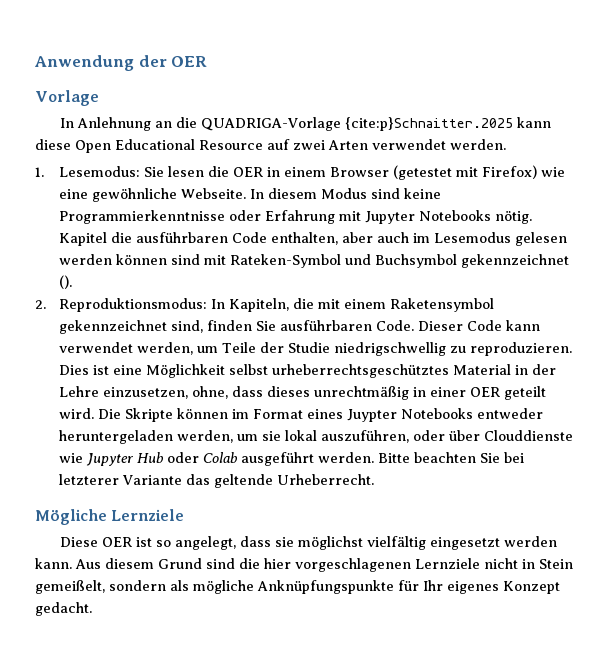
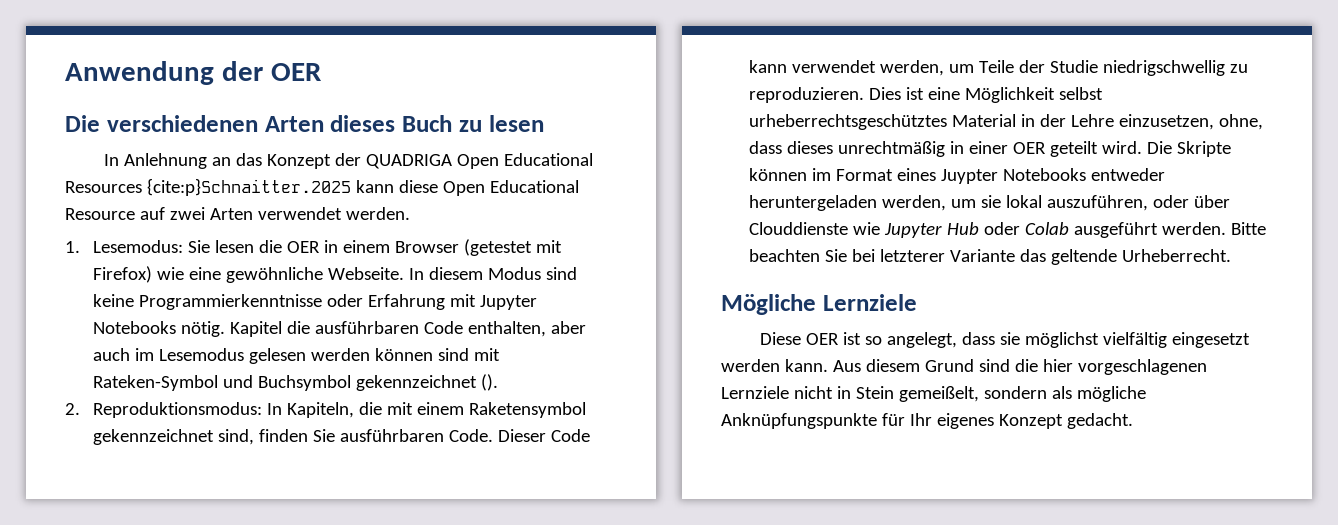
- Vorlage
- In Anlehnung an die QUADRIGA-Vorlage {cite:p}Schnaitter.2025 kann diese Open Educational Resource auf zwei Arten verwendet werden.
+ Die verschiedenen Arten dieses Buch zu lesen
+ In Anlehnung an das Konzept der QUADRIGA Open Educational Resources {cite:p}Schnaitter.2025 kann diese Open Educational Resource auf zwei Arten verwendet werden.

